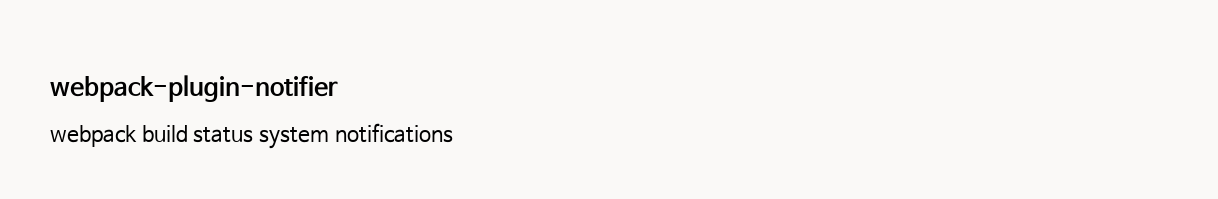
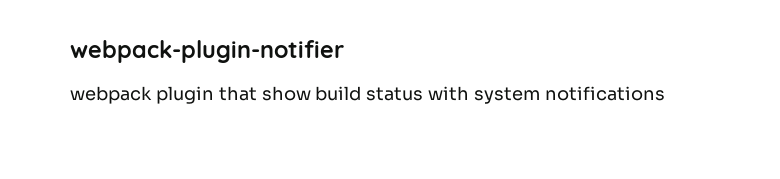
- webpack build status system notifications
+ webpack plugin that show build status with system notifications

